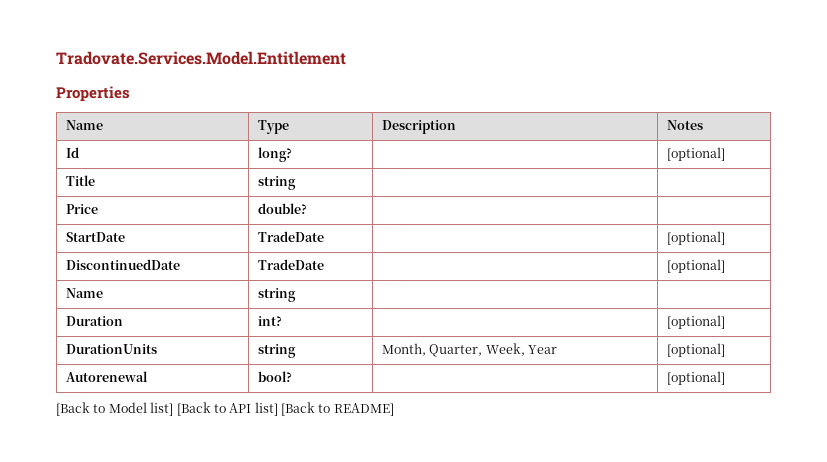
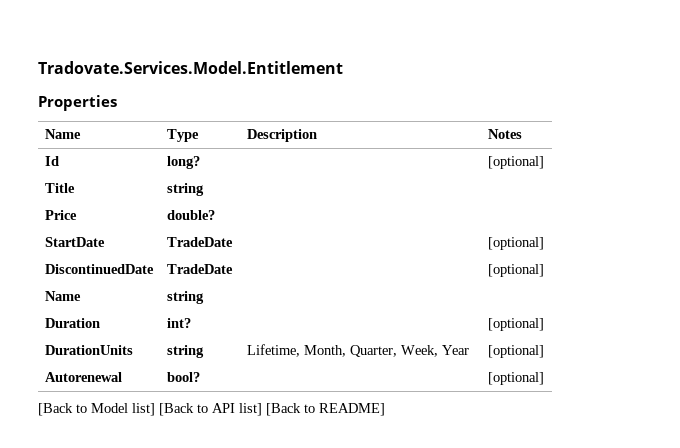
- DurationUnits | string | Month, Quarter, Week, Year | [optional]
+ DurationUnits | string | Lifetime, Month, Quarter, Week, Year | [optional]

